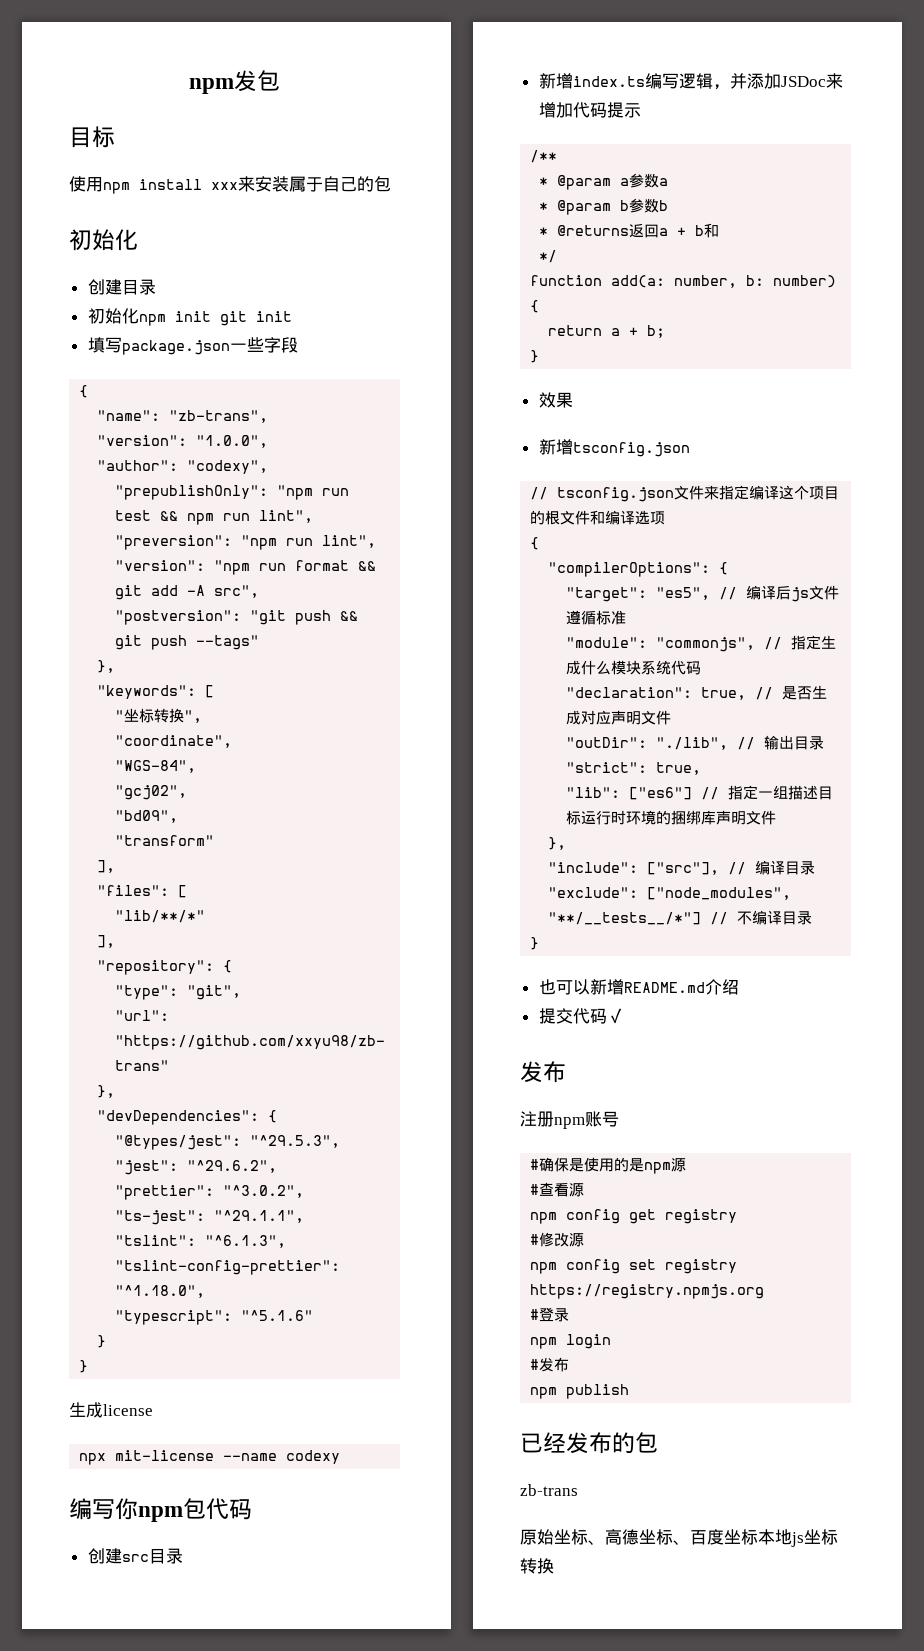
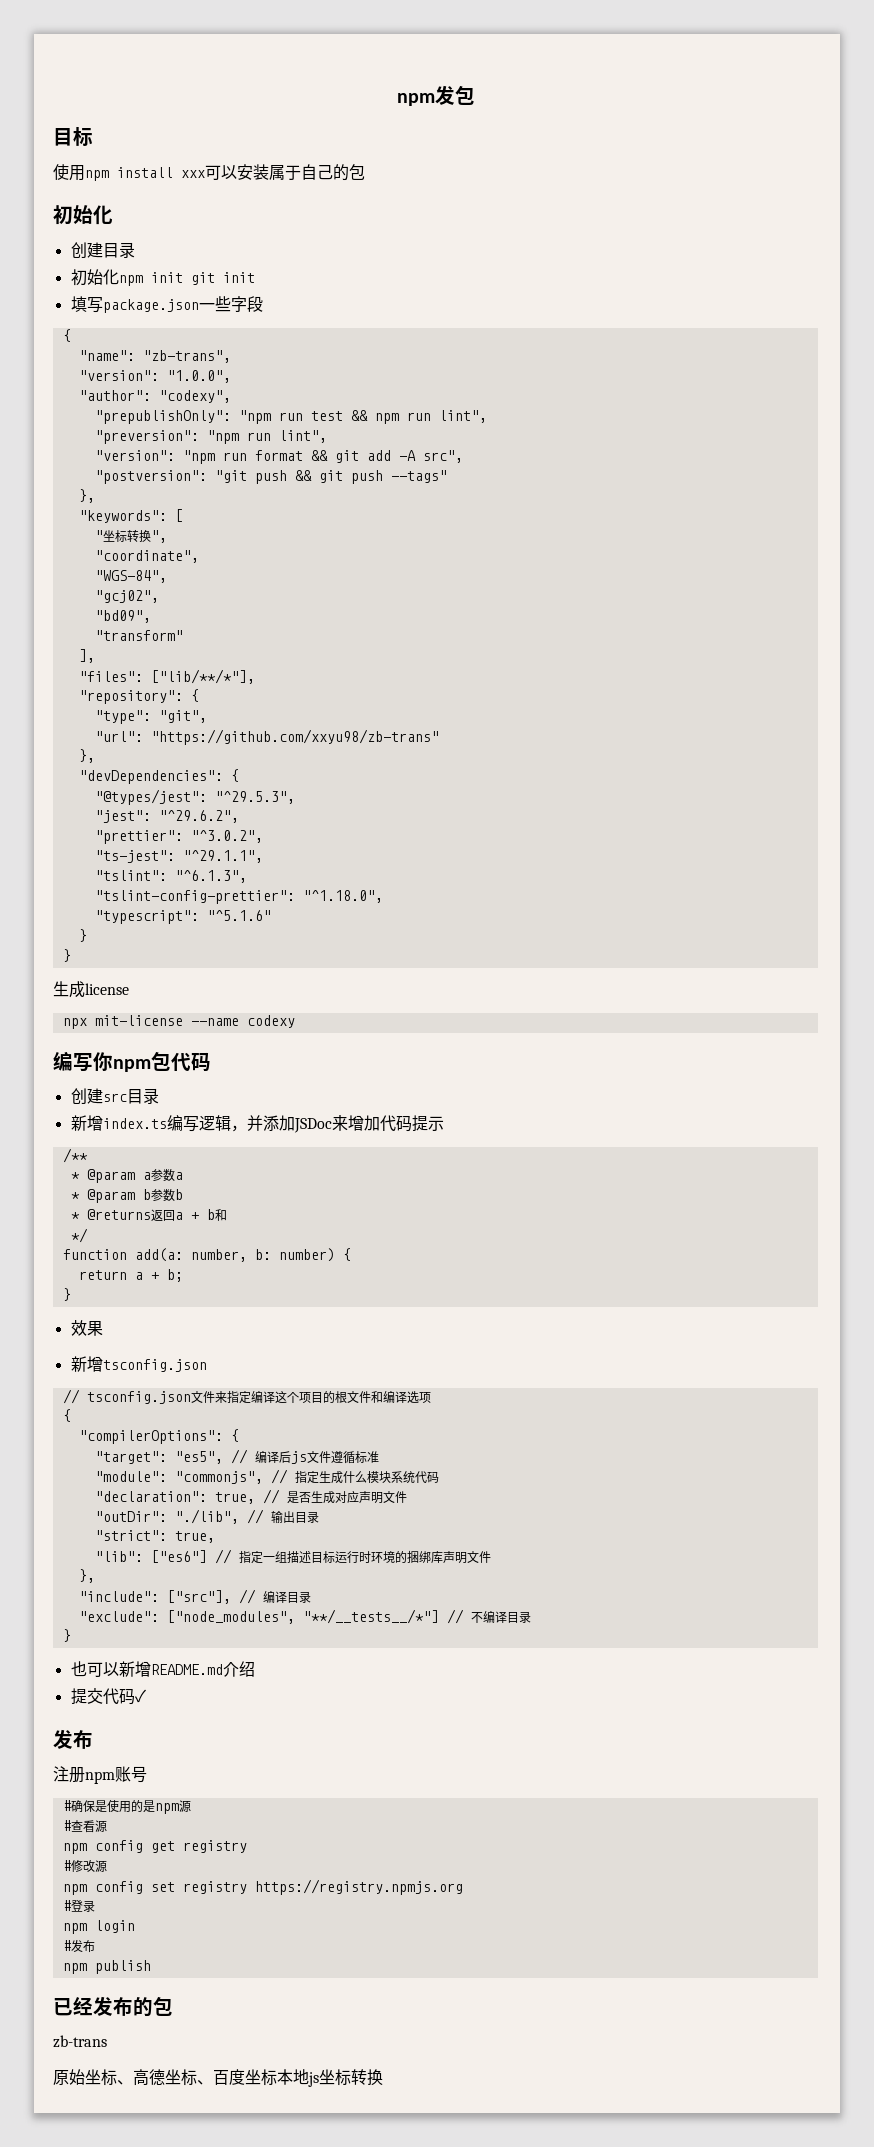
- 使用npm install xxx来安装属于自己的包
+ 使用npm install xxx可以安装属于自己的包
- "files": [
- "lib/**/*"
- ],
+ "files": ["lib/**/*"],

